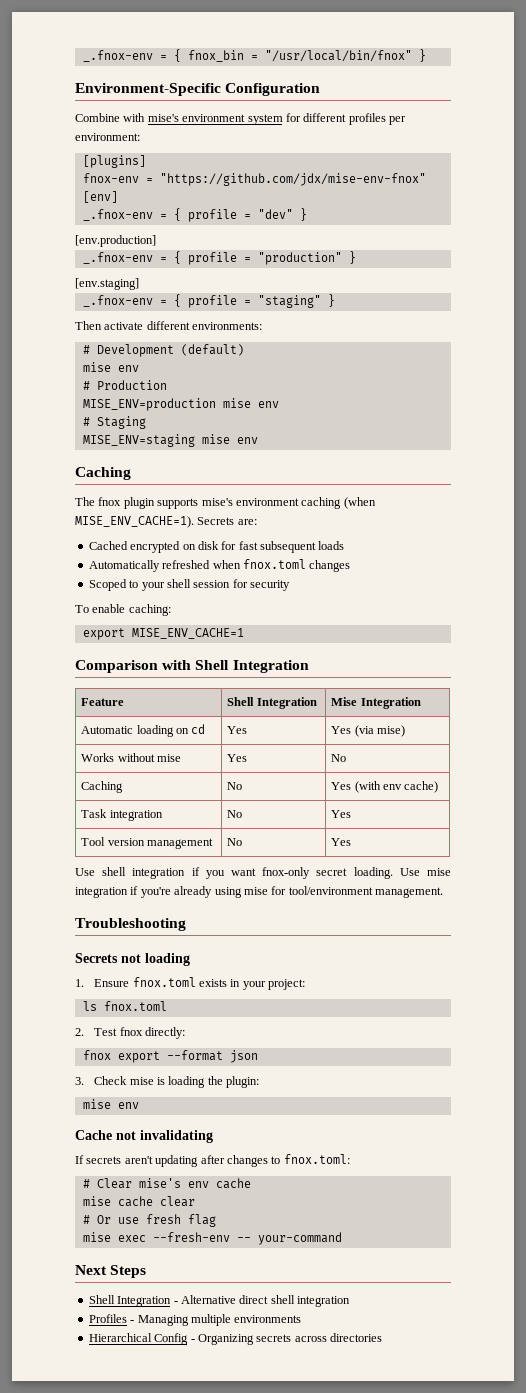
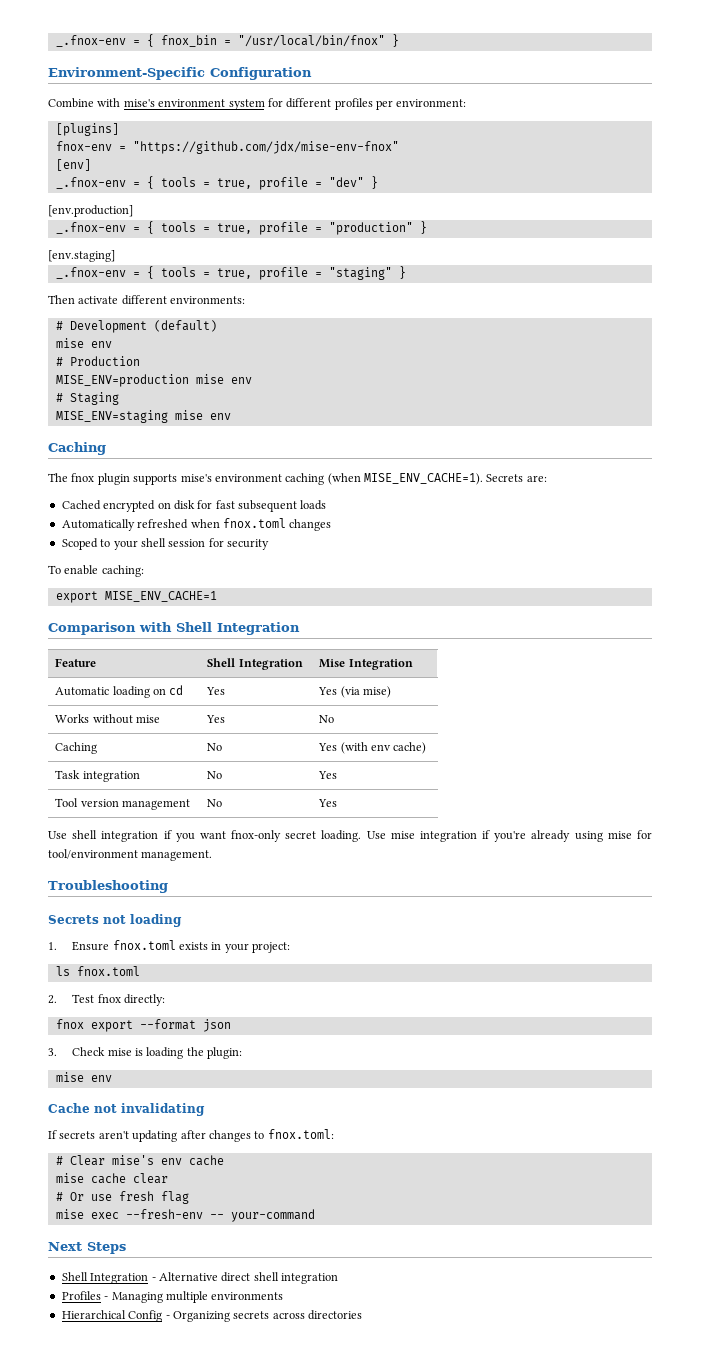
- _.fnox-env = { profile = "dev" }
+ _.fnox-env = { tools = true, profile = "dev" }
- _.fnox-env = { profile = "production" }
+ _.fnox-env = { tools = true, profile = "production" }
- _.fnox-env = { profile = "staging" }
+ _.fnox-env = { tools = true, profile = "staging" }

